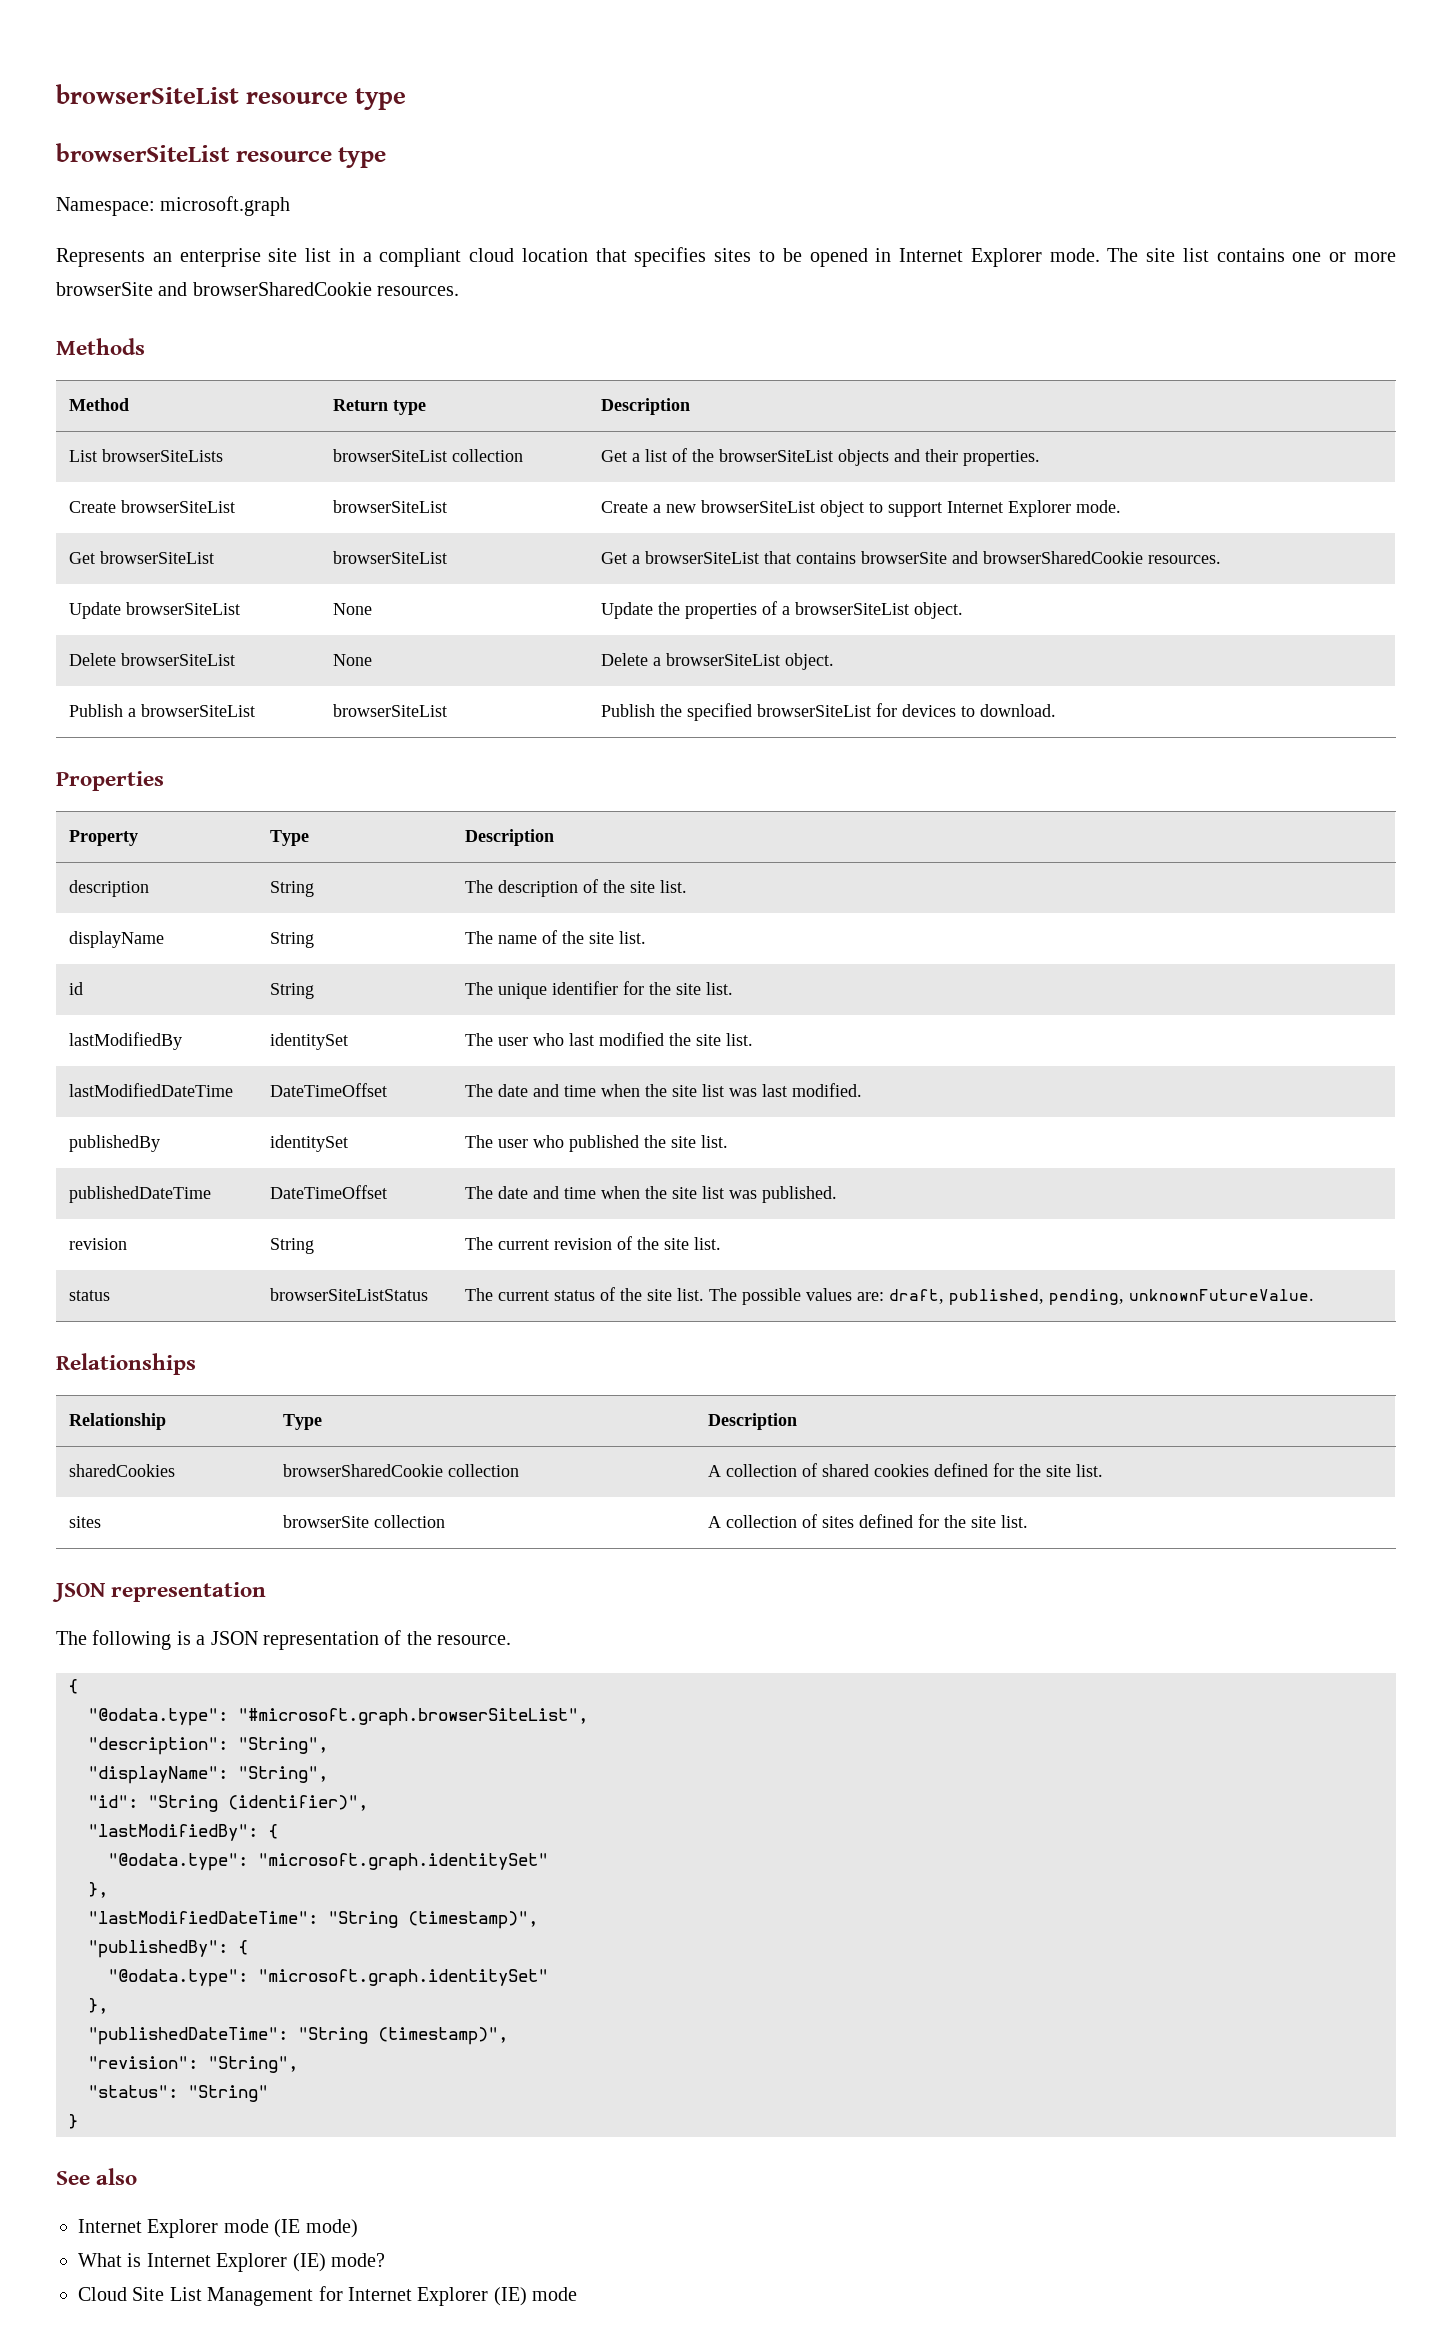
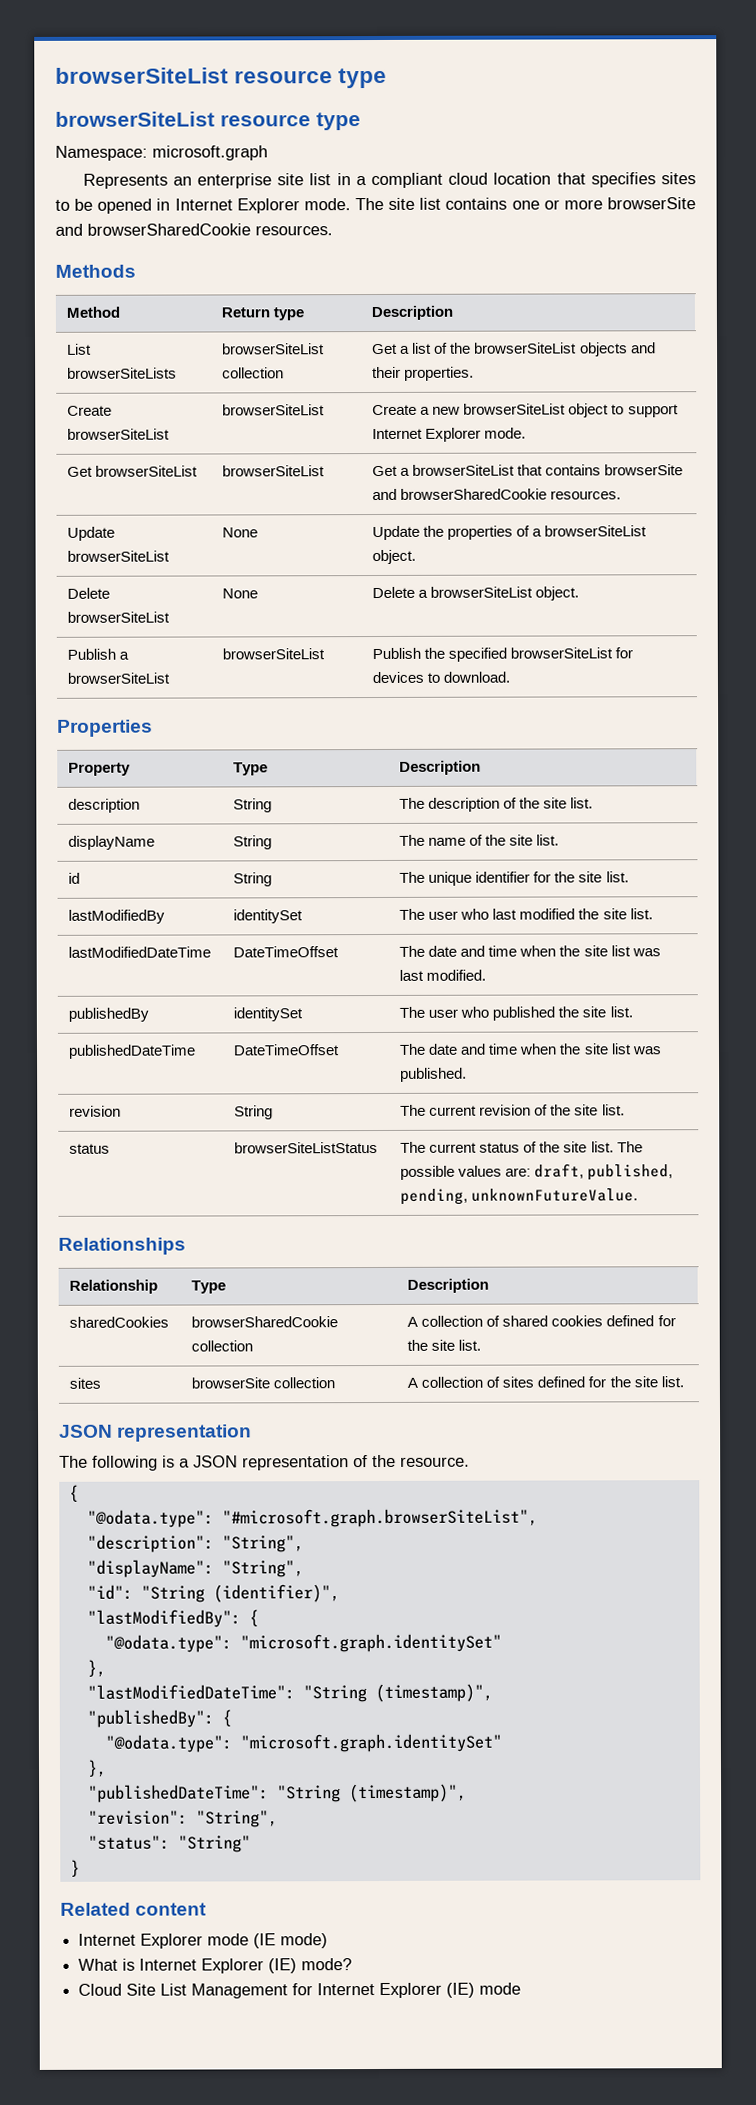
- See also
+ Related content

